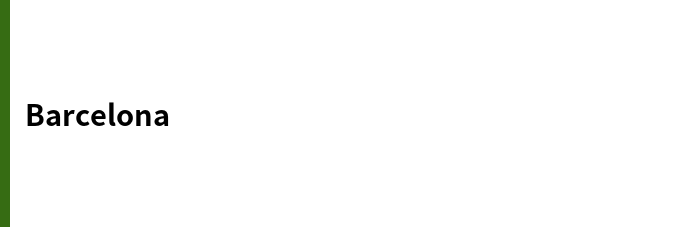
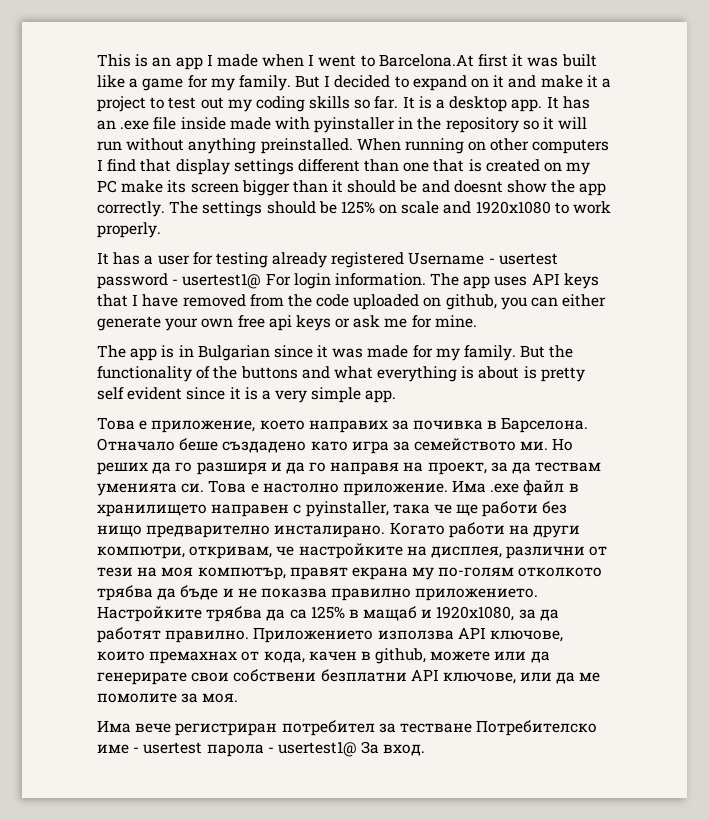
- Barcelona
+ This is an app I made when I went to Barcelona.At first it was built like a game for my family. But I decided to expand on it and make it a project to test out my coding skills so far. It is a desktop app. It has an .exe file inside made with pyinstaller in the repository so it will run without anything preinstalled. When running on other computers I find that display settings different than one that is created on my PC make its screen bigger than it should be and doesnt show the app correctly. The settings should be 125% on scale and 1920x1080 to work properly.
+ It has a user for testing already registered Username - usertest password - usertest1@ For login information. The app uses API keys that I have removed from the code uploaded on github, you can either generate your own free api keys or ask me for mine.
+ The app is in Bulgarian since it was made for my family. But the functionality of the buttons and what everything is about is pretty self evident since it is a very simple app.
+ Това е приложение, което направих за почивка в Барселона. Отначало беше създадено като игра за семейството ми. Но реших да го разширя и да го направя на проект, за да тествам уменията си. Това е настолно приложение. Има .exe файл в хранилището направен с pyinstaller, така че ще работи без нищо предварително инсталирано. Когато работи на други компютри, откривам, че настройките на дисплея, различни от тези на моя компютър, правят екрана му по-голям отколкото трябва да бъде и не показва правилно приложението. Настройките трябва да са 125% в мащаб и 1920x1080, за да работят правилно. Приложението използва API ключове, които премахнах от кода, качен в github, можете или да генерирате свои собствени безплатни API ключове, или да ме помолите за моя.
+ Има вече регистриран потребител за тестване Потребителско име - usertest парола - usertest1@ За вход.

